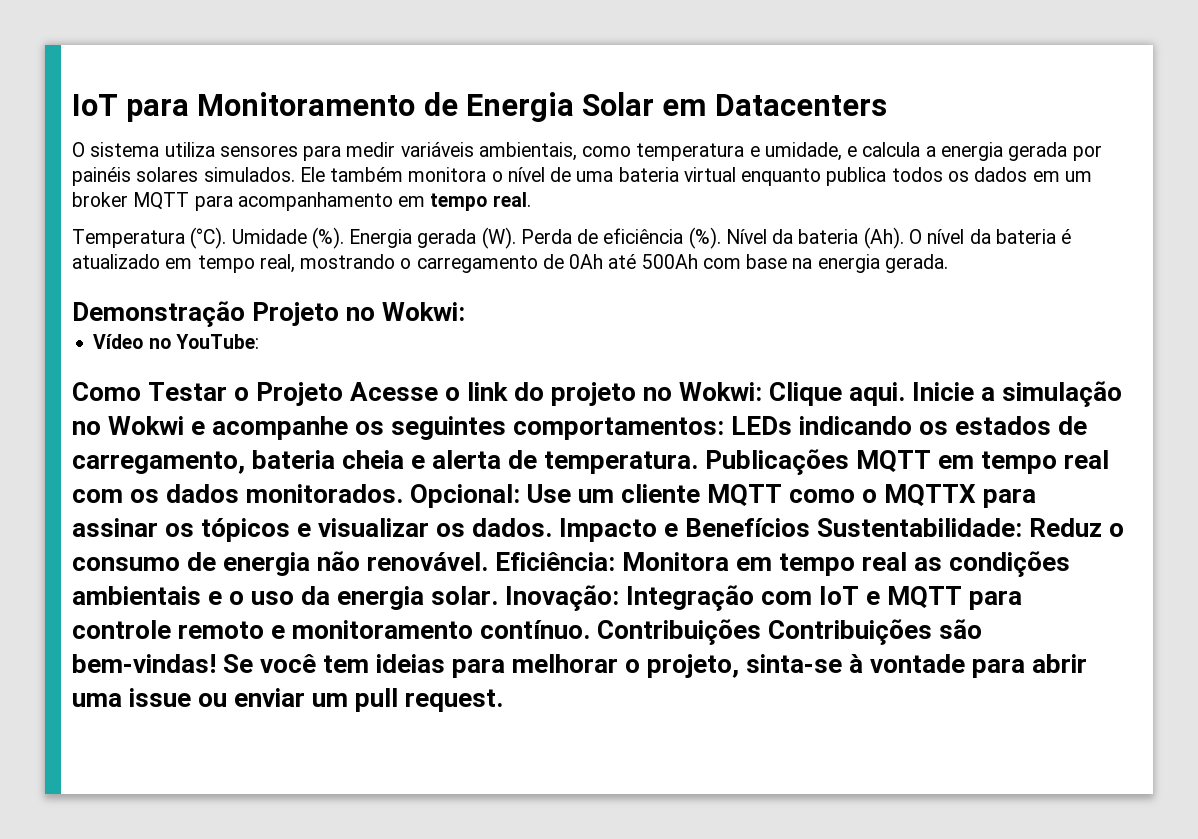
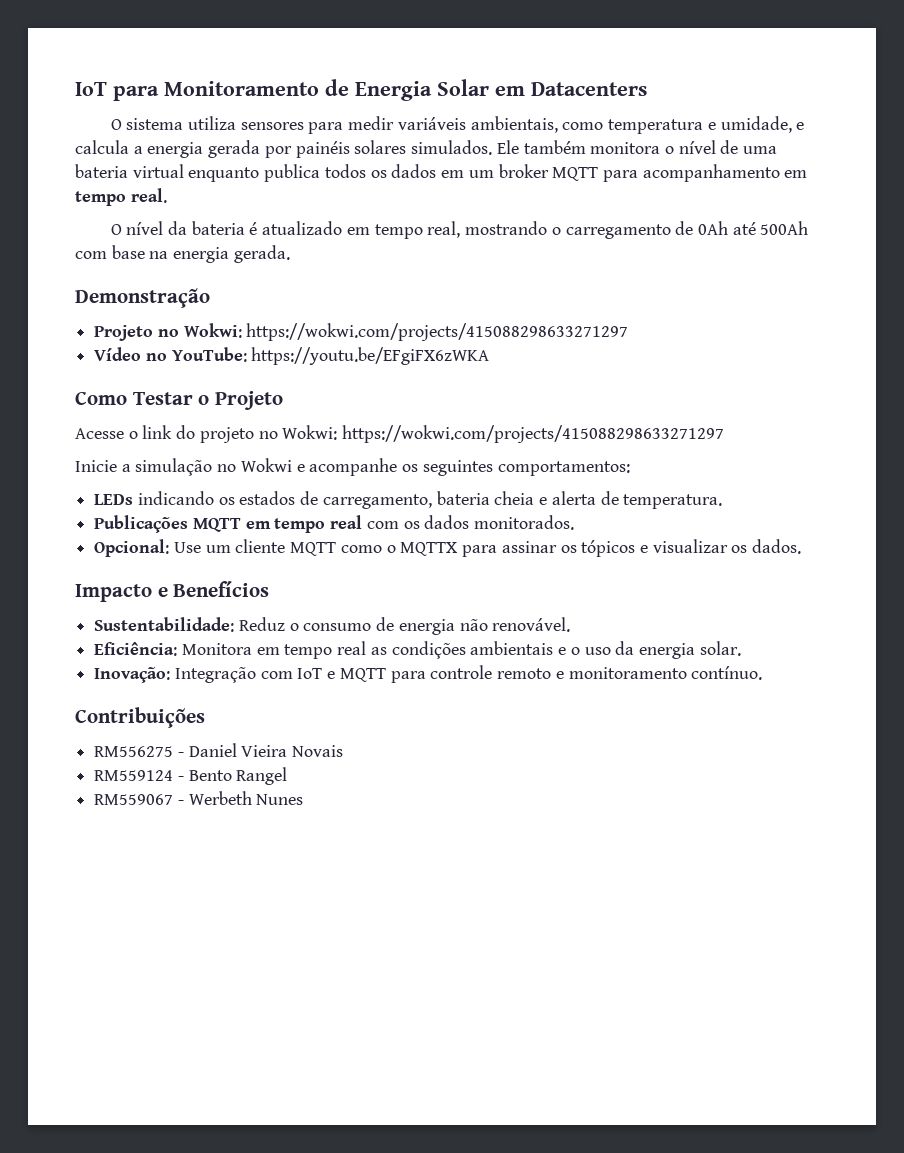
- Temperatura (°C). Umidade (%). Energia gerada (W). Perda de eficiência (%). Nível da bateria (Ah). O nível da bateria é atualizado em tempo real, mostrando o carregamento de 0Ah até 500Ah com base na energia gerada.
+ O nível da bateria é atualizado em tempo real, mostrando o carregamento de 0Ah até 500Ah com base na energia gerada.
- Demonstração Projeto no Wokwi:
+ Demonstração
+ Projeto no Wokwi: https://wokwi.com/projects/415088298633271297
- Vídeo no YouTube:
+ Vídeo no YouTube: https://youtu.be/EFgiFX6zWKA
- Como Testar o Projeto Acesse o link do projeto no Wokwi: Clique aqui. Inicie a simulação no Wokwi e acompanhe os seguintes comportamentos: LEDs indicando os estados de carregamento, bateria cheia e alerta de temperatura. Publicações MQTT em tempo real com os dados monitorados. Opcional:
+ Como Testar o Projeto
+ Acesse o link do projeto no Wokwi: https://wokwi.com/projects/415088298633271297
+ Inicie a simulação no Wokwi e acompanhe os seguintes comportamentos:
+ LEDs indicando os estados de carregamento, bateria cheia e alerta de temperatura.
+ Publicações MQTT em tempo real com os dados monitorados.
+ Opcional:
- Use um cliente MQTT como o MQTTX para assinar os tópicos e visualizar os dados. Impacto e Benefícios Sustentabilidade:
+ Use um cliente MQTT como o MQTTX para assinar os tópicos e visualizar os dados.
+ Impacto e Benefícios
+ Sustentabilidade:
- Reduz o consumo de energia não renovável. Eficiência:
+ Reduz o consumo de energia não renovável.
+ Eficiência:
- Monitora em tempo real as condições ambientais e o uso da energia solar. Inovação:
+ Monitora em tempo real as condições ambientais e o uso da energia solar.
+ Inovação:
- Integração com IoT e MQTT para controle remoto e monitoramento contínuo. Contribuições Contribuições são bem-vindas! Se você tem ideias para melhorar o projeto, sinta-se à vontade para abrir uma issue ou enviar um pull request.
+ Integração com IoT e MQTT para controle remoto e monitoramento contínuo.
+ Contribuições
+ RM556275 - Daniel Vieira Novais
+ RM559124 - Bento Rangel
+ RM559067 - Werbeth Nunes

